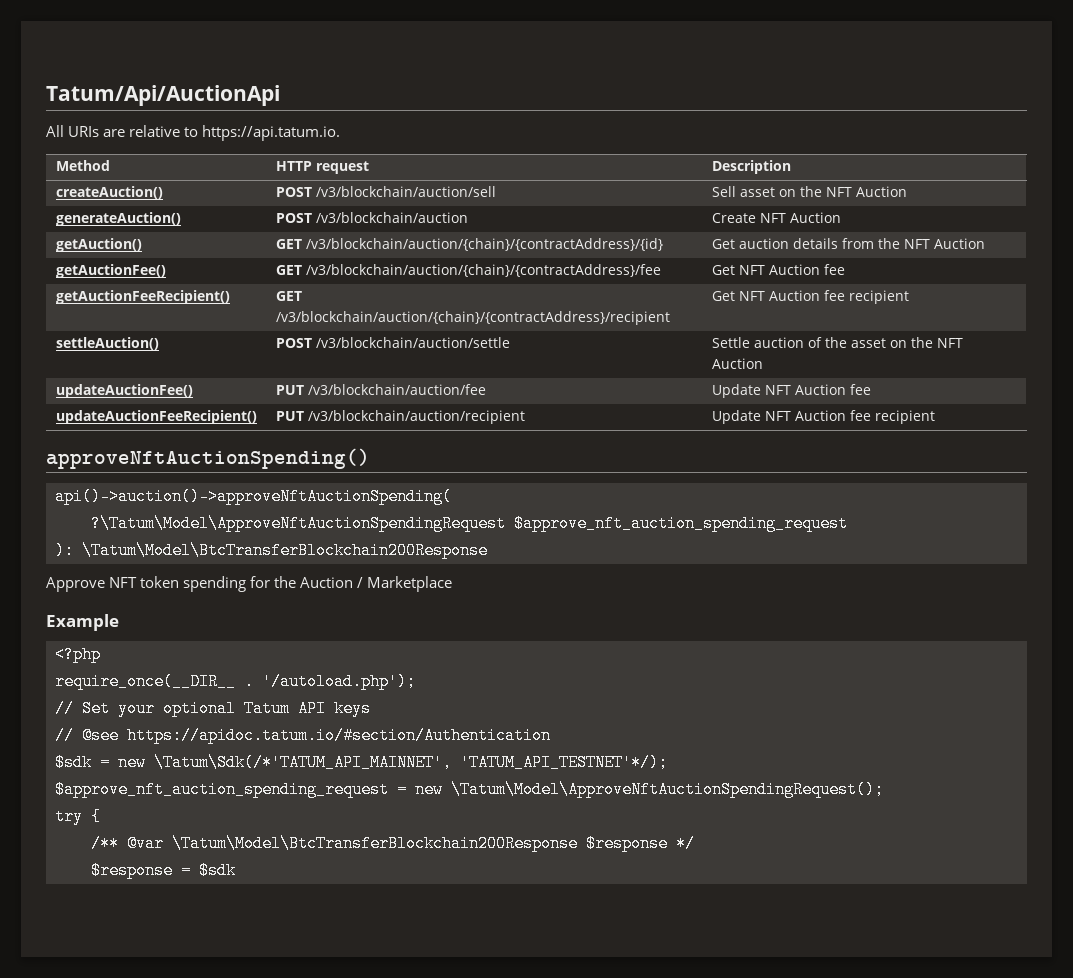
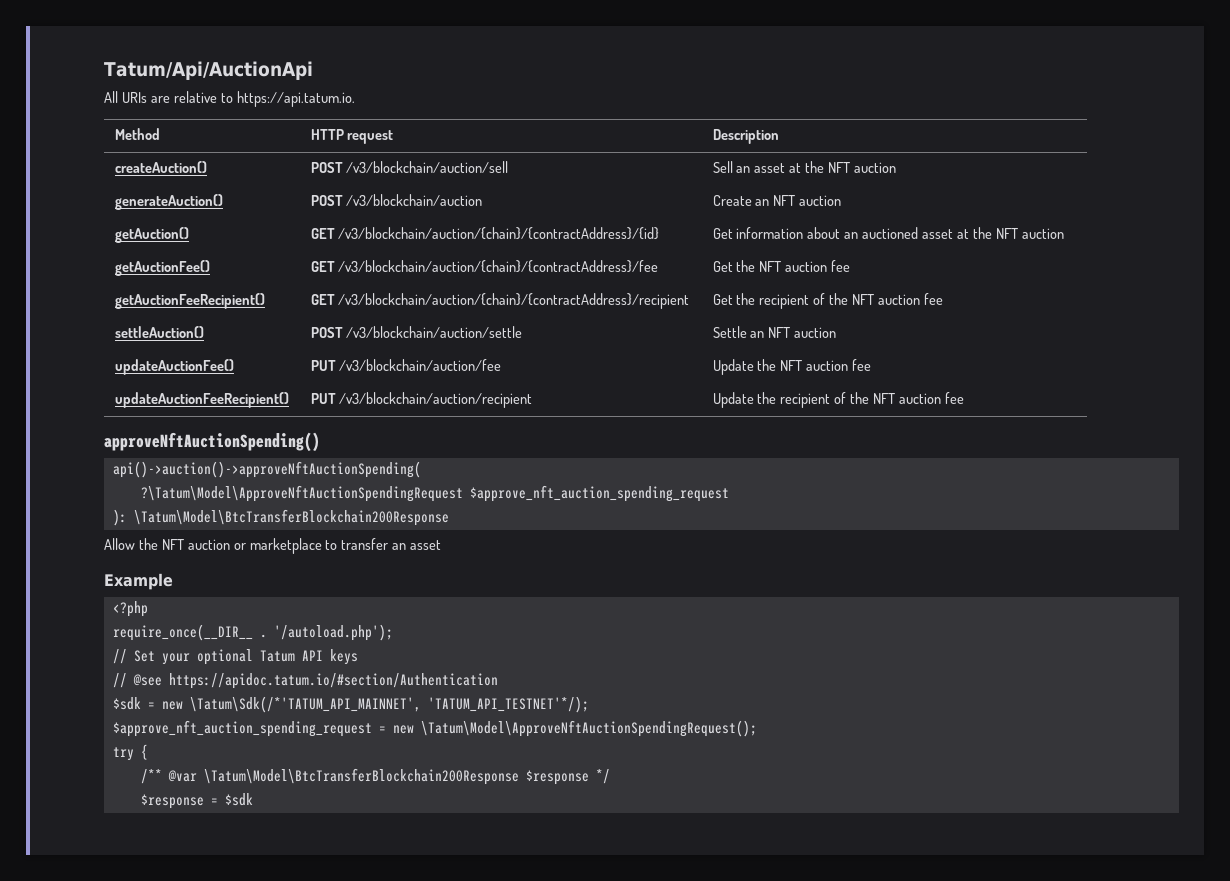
- createAuction() | POST /v3/blockchain/auction/sell | Sell asset on the NFT Auction
+ createAuction() | POST /v3/blockchain/auction/sell | Sell an asset at the NFT auction
- generateAuction() | POST /v3/blockchain/auction | Create NFT Auction
+ generateAuction() | POST /v3/blockchain/auction | Create an NFT auction
- getAuction() | GET /v3/blockchain/auction/{chain}/{contractAddress}/{id} | Get auction details from the NFT Auction
+ getAuction() | GET /v3/blockchain/auction/{chain}/{contractAddress}/{id} | Get information about an auctioned asset at the NFT auction
- getAuctionFee() | GET /v3/blockchain/auction/{chain}/{contractAddress}/fee | Get NFT Auction fee
+ getAuctionFee() | GET /v3/blockchain/auction/{chain}/{contractAddress}/fee | Get the NFT auction fee
- getAuctionFeeRecipient() | GET /v3/blockchain/auction/{chain}/{contractAddress}/recipient | Get NFT Auction fee recipient
+ getAuctionFeeRecipient() | GET /v3/blockchain/auction/{chain}/{contractAddress}/recipient | Get the recipient of the NFT auction fee
- settleAuction() | POST /v3/blockchain/auction/settle | Settle auction of the asset on the NFT Auction
+ settleAuction() | POST /v3/blockchain/auction/settle | Settle an NFT auction
- updateAuctionFee() | PUT /v3/blockchain/auction/fee | Update NFT Auction fee
+ updateAuctionFee() | PUT /v3/blockchain/auction/fee | Update the NFT auction fee
- updateAuctionFeeRecipient() | PUT /v3/blockchain/auction/recipient | Update NFT Auction fee recipient
+ updateAuctionFeeRecipient() | PUT /v3/blockchain/auction/recipient | Update the recipient of the NFT auction fee
- Approve NFT token spending for the Auction / Marketplace
+ Allow the NFT auction or marketplace to transfer an asset

